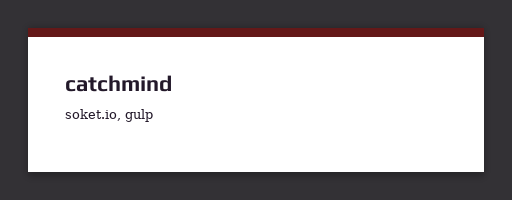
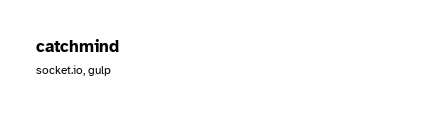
- soket.io, gulp
+ socket.io, gulp

